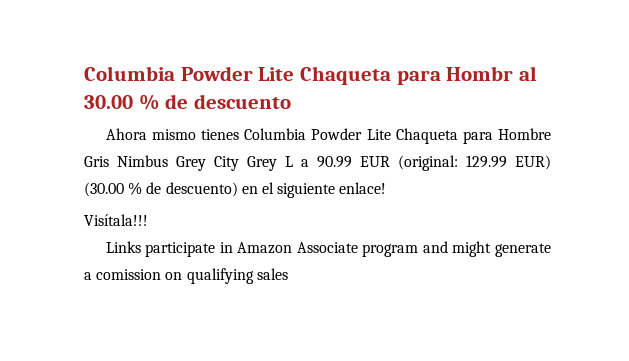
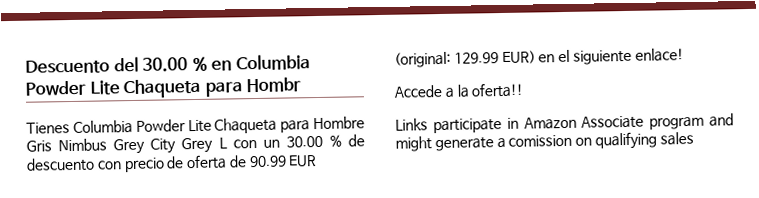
- Columbia Powder Lite Chaqueta para Hombr al 30.00 % de descuento
- Ahora mismo tienes Columbia Powder Lite Chaqueta para Hombre Gris Nimbus Grey City Grey L a 90.99 EUR (original: 129.99 EUR) (30.00 % de descuento) en el siguiente enlace!
+ Descuento del 30.00 % en Columbia Powder Lite Chaqueta para Hombr
+ Tienes Columbia Powder Lite Chaqueta para Hombre Gris Nimbus Grey City Grey L con un 30.00 % de descuento con precio de oferta de 90.99 EUR (original: 129.99 EUR) en el siguiente enlace!
- Visítala!!!
+ Accede a la oferta!!

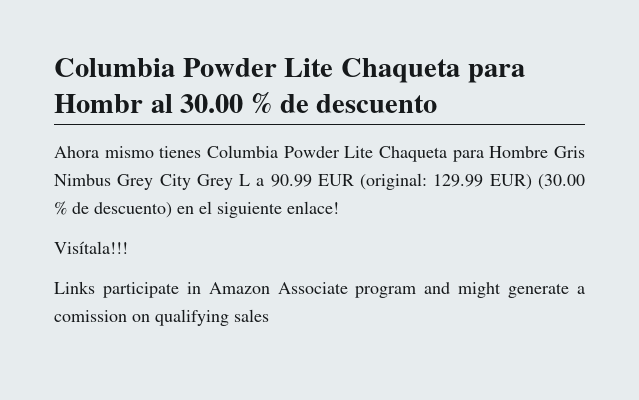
- Descuento del 30.00 % en Columbia Powder Lite Chaqueta para Hombr
- Tienes Columbia Powder Lite Chaqueta para Hombre Gris Nimbus Grey City Grey L con un 30.00 % de descuento con precio de oferta de 90.99 EUR (original: 129.99 EUR) en el siguiente enlace!
+ Columbia Powder Lite Chaqueta para Hombr al 30.00 % de descuento
+ Ahora mismo tienes Columbia Powder Lite Chaqueta para Hombre Gris Nimbus Grey City Grey L a 90.99 EUR (original: 129.99 EUR) (30.00 % de descuento) en el siguiente enlace!
- Accede a la oferta!!
+ Visítala!!!

